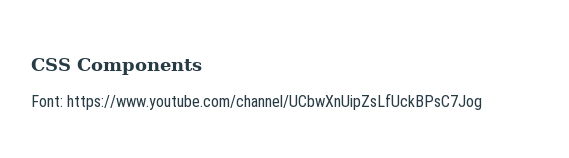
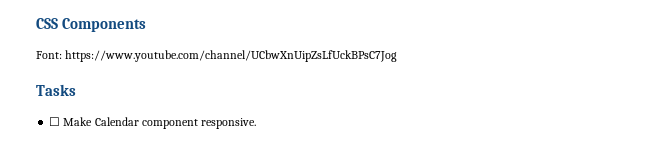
+ Tasks
+ ☐ Make Calendar component responsive.

